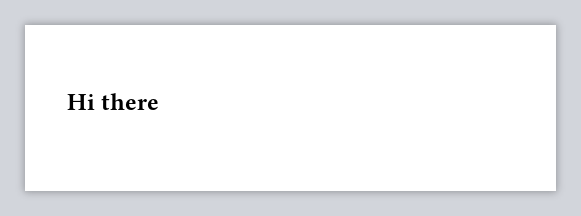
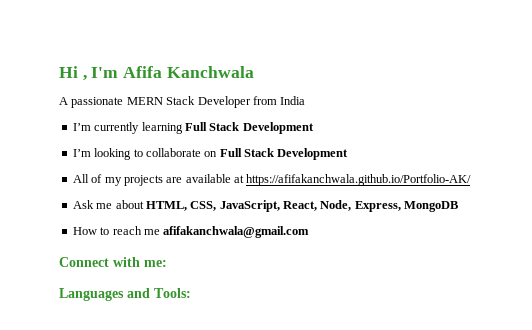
- Hi there
+ Hi , I'm Afifa Kanchwala
+ A passionate MERN Stack Developer from India
+ I’m currently learning Full Stack Development
+ I’m looking to collaborate on Full Stack Development
+ All of my projects are available at https://afifakanchwala.github.io/Portfolio-AK/
+ Ask me about HTML, CSS, JavaScript, React, Node, Express, MongoDB
+ How to reach me afifakanchwala@gmail.com
+ Connect with me:
+ Languages and Tools:

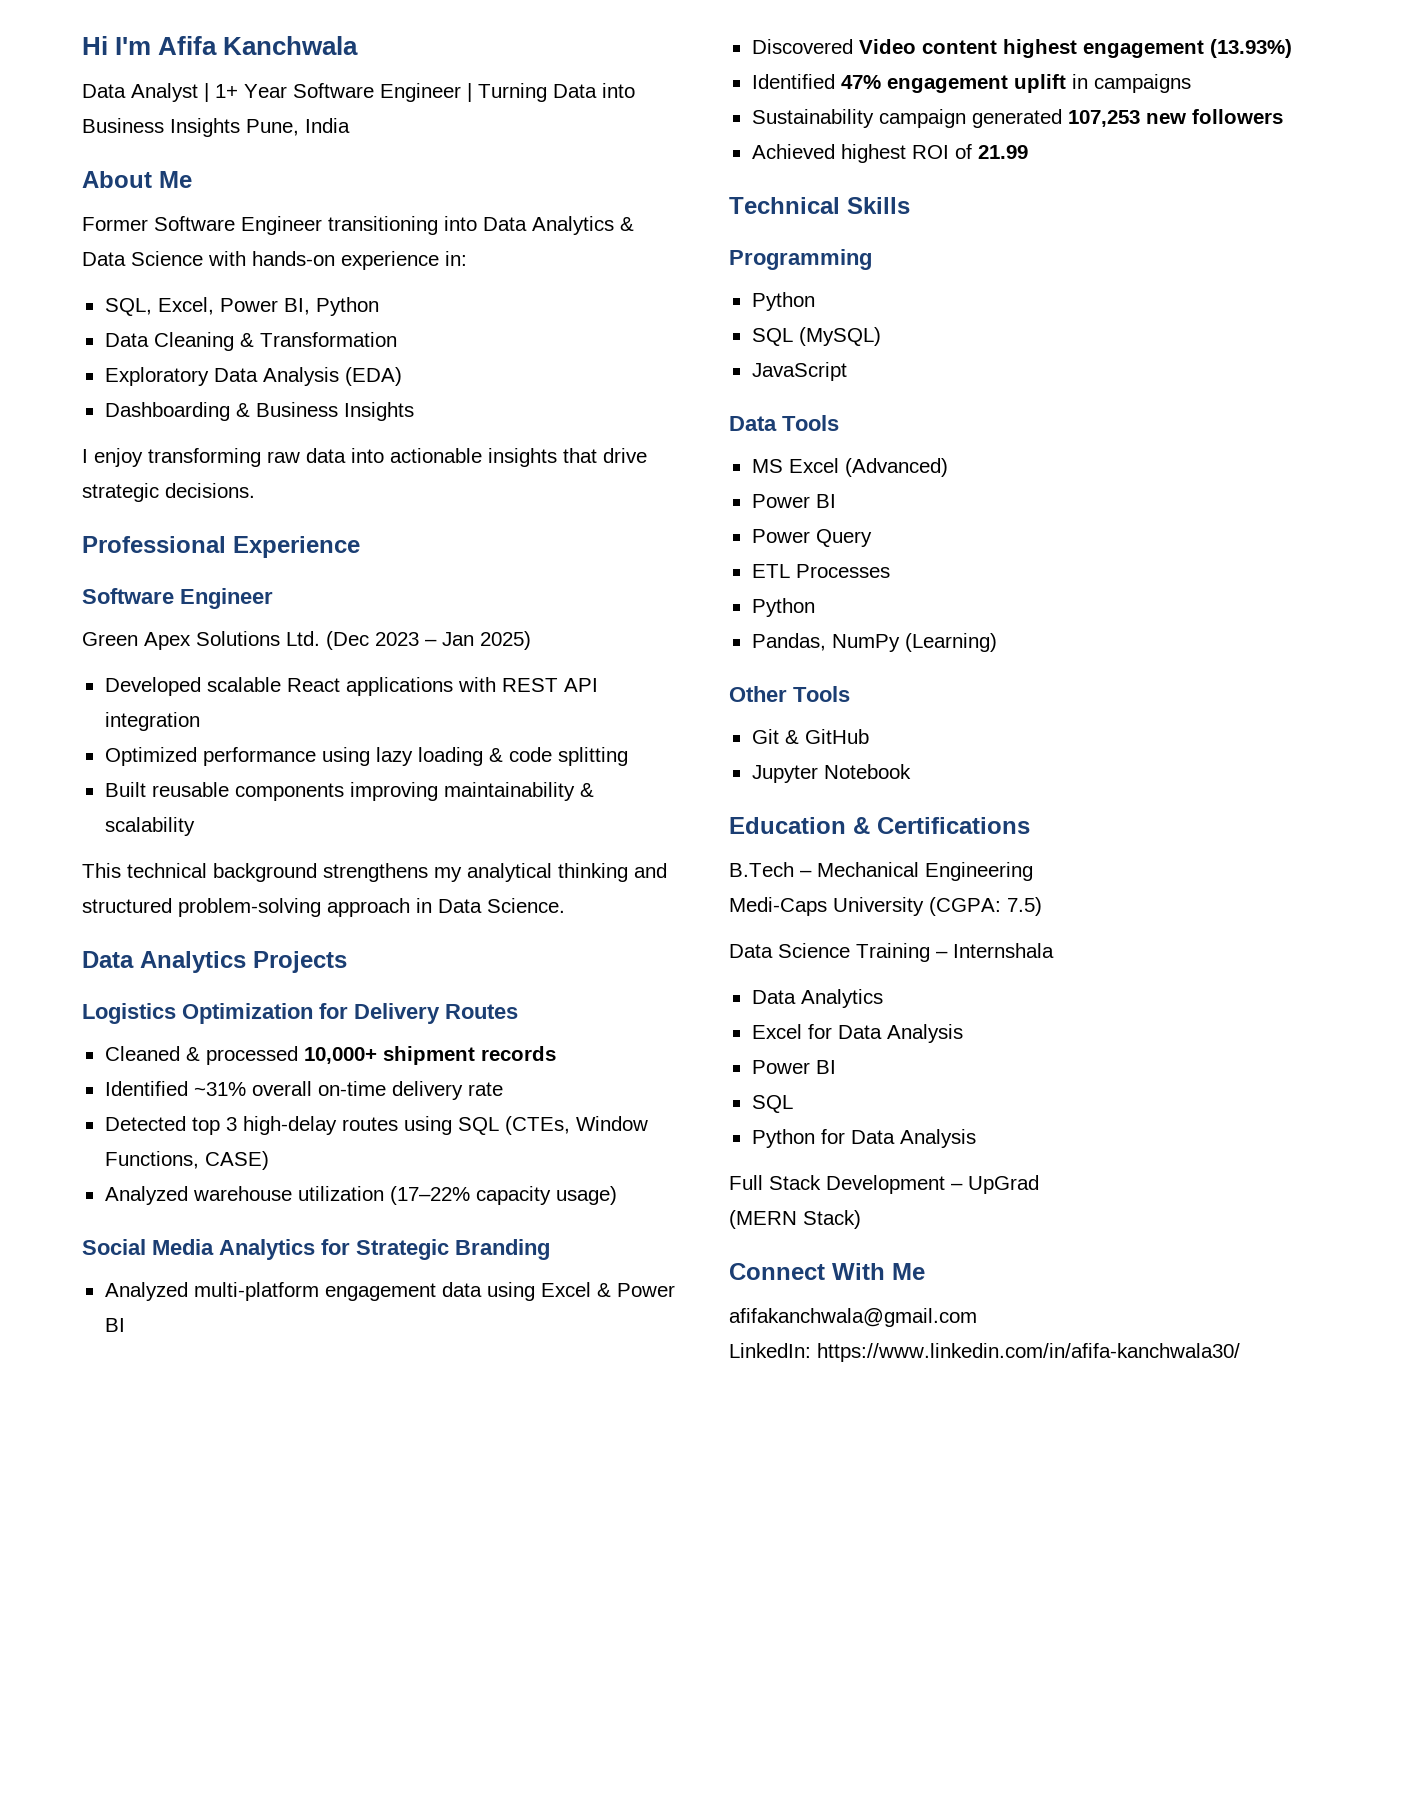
- Hi , I'm Afifa Kanchwala
+ Hi I'm Afifa Kanchwala
- A passionate MERN Stack Developer from India
- I’m currently learning Full Stack Development
- I’m looking to collaborate on Full Stack Development
- All of my projects are available at https://afifakanchwala.github.io/Portfolio-AK/
- Ask me about HTML, CSS, JavaScript, React, Node, Express, MongoDB
- How to reach me afifakanchwala@gmail.com
- Connect with me:
- Languages and Tools:
+ Data Analyst | 1+ Year Software Engineer | Turning Data into Business Insights Pune, India
+ About Me
+ Former Software Engineer transitioning into Data Analytics & Data Science with hands-on experience in:
+ SQL, Excel, Power BI, Python
+ Data Cleaning & Transformation
+ Exploratory Data Analysis (EDA)
+ Dashboarding & Business Insights
+ I enjoy transforming raw data into actionable insights that drive strategic decisions.
+ Professional Experience
+ Software Engineer
+ Green Apex Solutions Ltd. (Dec 2023 – Jan 2025)
+ Developed scalable React applications with REST API integration
+ Optimized performance using lazy loading & code splitting
+ Built reusable components improving maintainability & scalability
+ This technical background strengthens my analytical thinking and structured problem-solving approach in Data Science.
+ Data Analytics Projects
+ Logistics Optimization for Delivery Routes
+ Cleaned & processed 10,000+ shipment records
+ Identified ~31% overall on-time delivery rate
+ Detected top 3 high-delay routes using SQL (CTEs, Window Functions, CASE)
+ Analyzed warehouse utilization (17–22% capacity usage)
+ Social Media Analytics for Strategic Branding
+ Analyzed multi-platform engagement data using Excel & Power BI
+ Discovered Video content highest engagement (13.93%)
+ Identified 47% engagement uplift in campaigns
+ Sustainability campaign generated 107,253 new followers
+ Achieved highest ROI of 21.99
+ Technical Skills
+ Programming
+ Python
+ SQL (MySQL)
+ JavaScript
+ Data Tools
+ MS Excel (Advanced)
+ Power BI
+ Power Query
+ ETL Processes
+ Python
+ Pandas, NumPy (Learning)
+ Other Tools
+ Git & GitHub
+ Jupyter Notebook
+ Education & Certifications
+ B.Tech – Mechanical Engineering
+ Medi-Caps University (CGPA: 7.5)
+ Data Science Training – Internshala
+ Data Analytics
+ Excel for Data Analysis
+ Power BI
+ SQL
+ Python for Data Analysis
+ Full Stack Development – UpGrad
+ (MERN Stack)
+ Connect With Me
+ afifakanchwala@gmail.com
+ LinkedIn: https://www.linkedin.com/in/afifa-kanchwala30/

